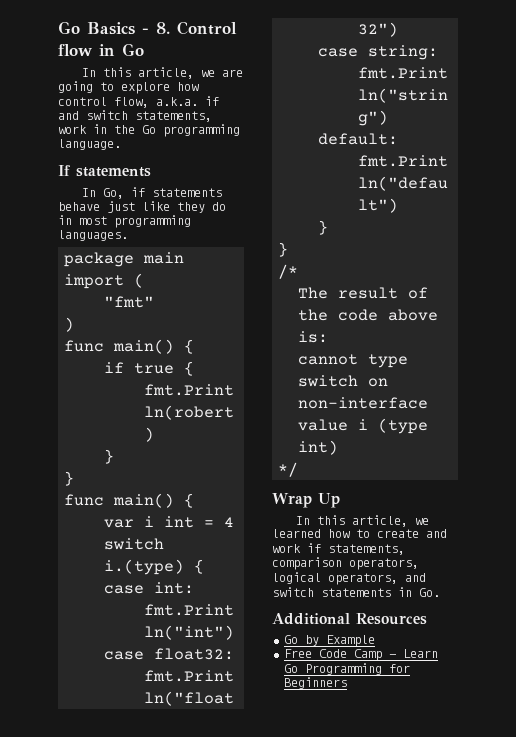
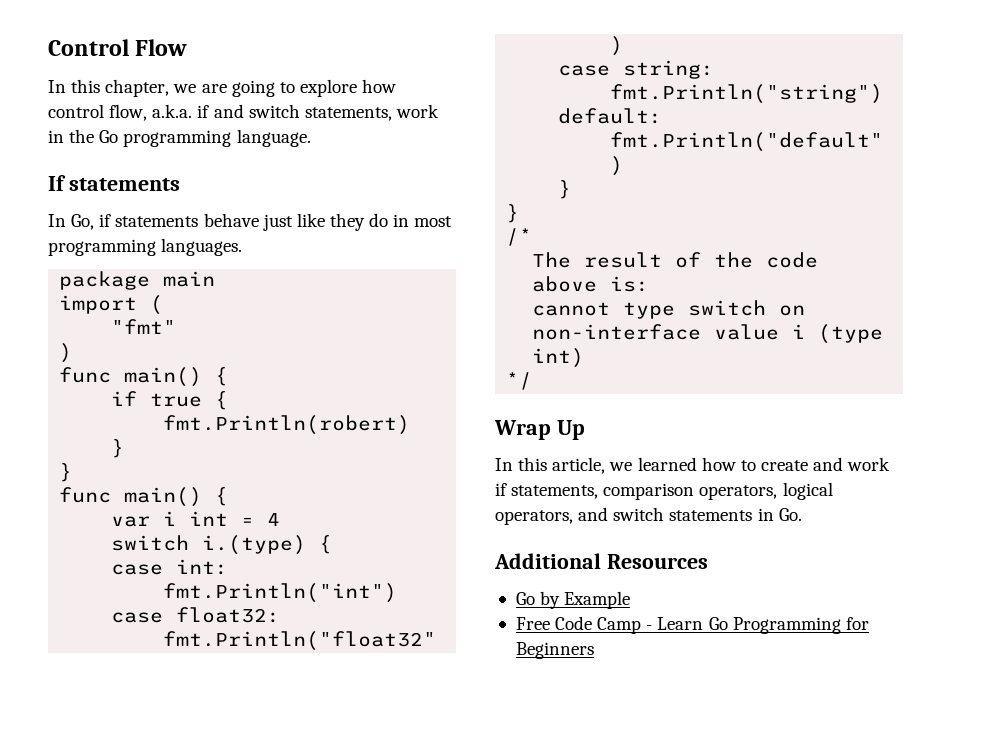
- Go Basics - 8. Control flow in Go
- In this article, we are going to explore how control flow, a.k.a. if and switch statements, work in the Go programming language.
+ Control Flow
+ In this chapter, we are going to explore how control flow, a.k.a. if and switch statements, work in the Go programming language.

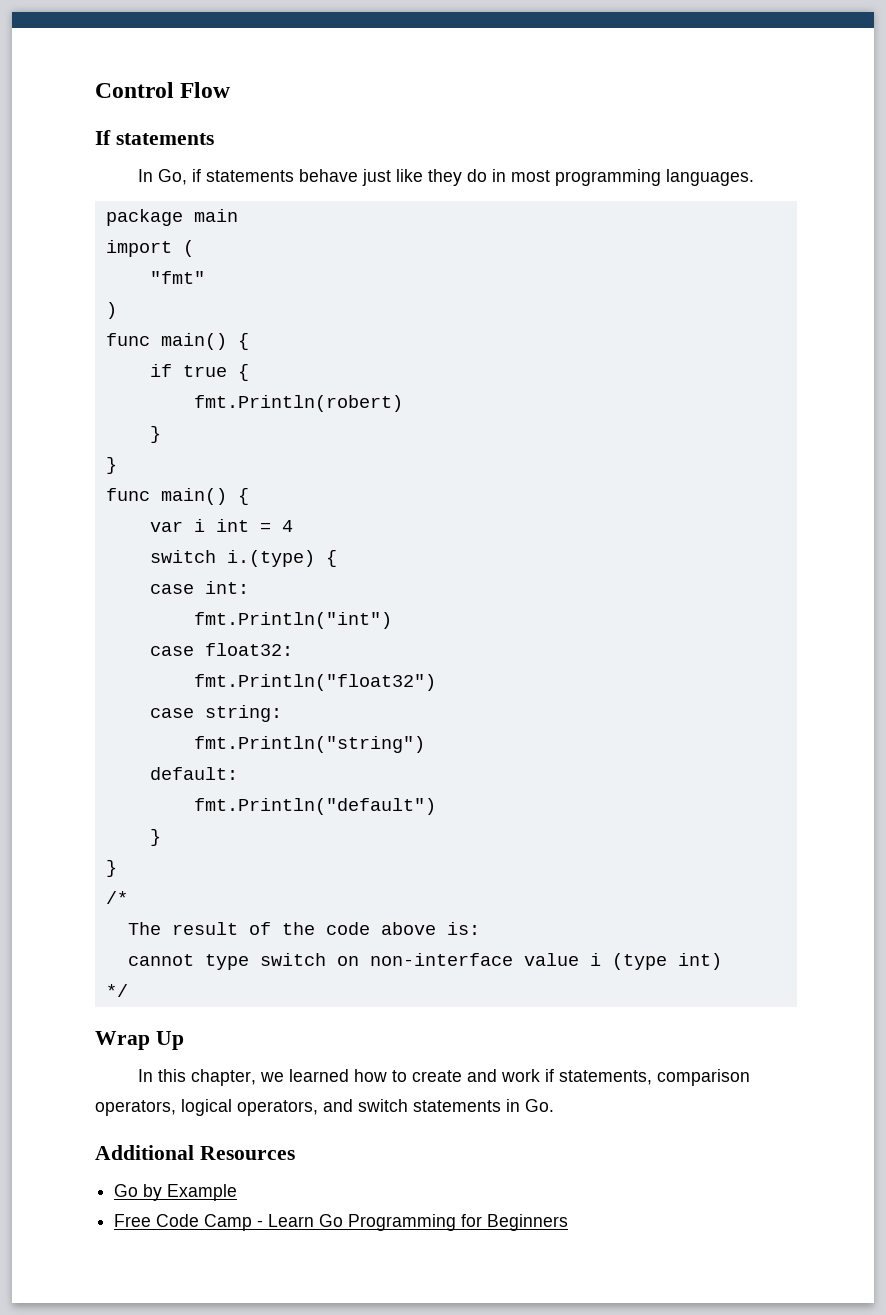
- In this chapter, we are going to explore how control flow, a.k.a. if and switch statements, work in the Go programming language.
- In this article, we learned how to create and work if statements, comparison operators, logical operators, and switch statements in Go.
+ In this chapter, we learned how to create and work if statements, comparison operators, logical operators, and switch statements in Go.

